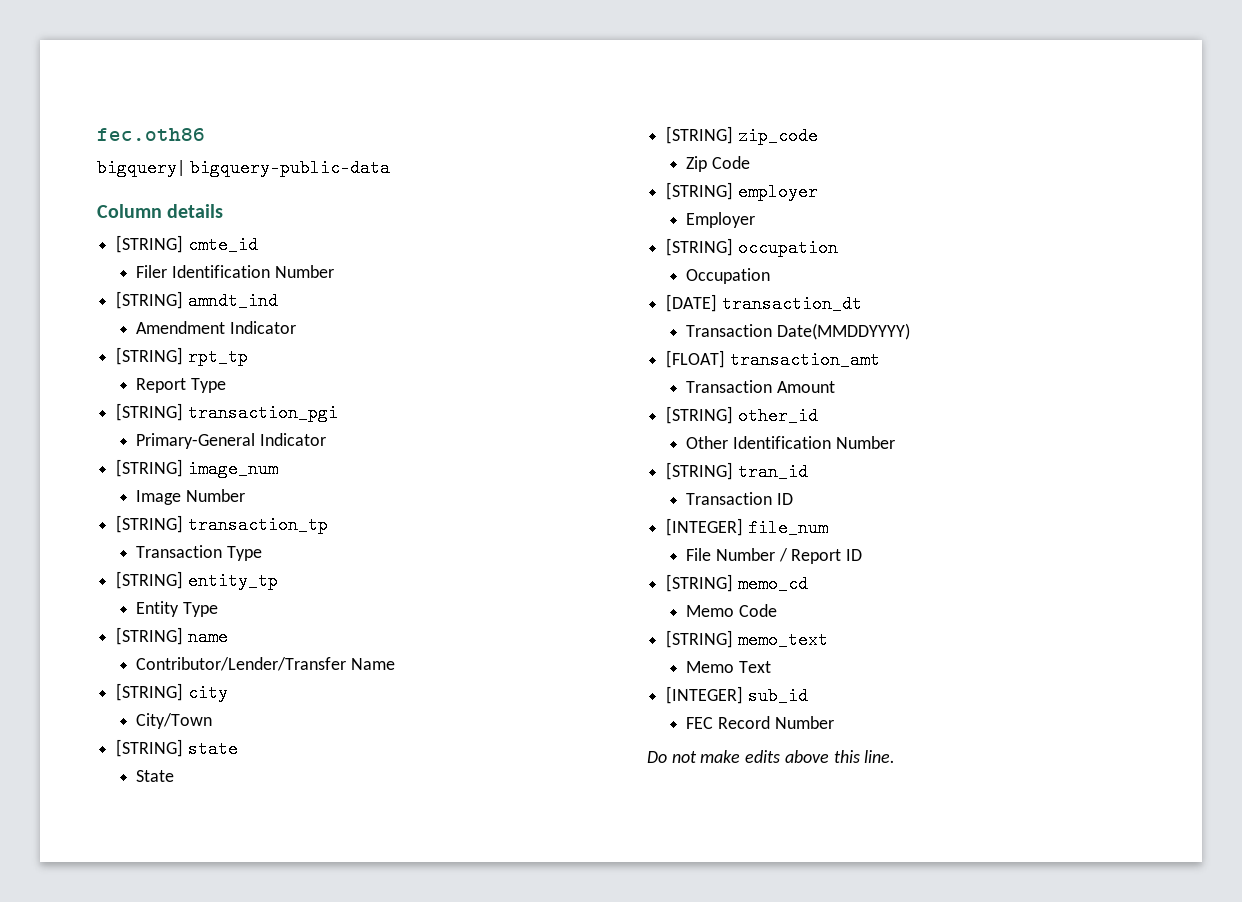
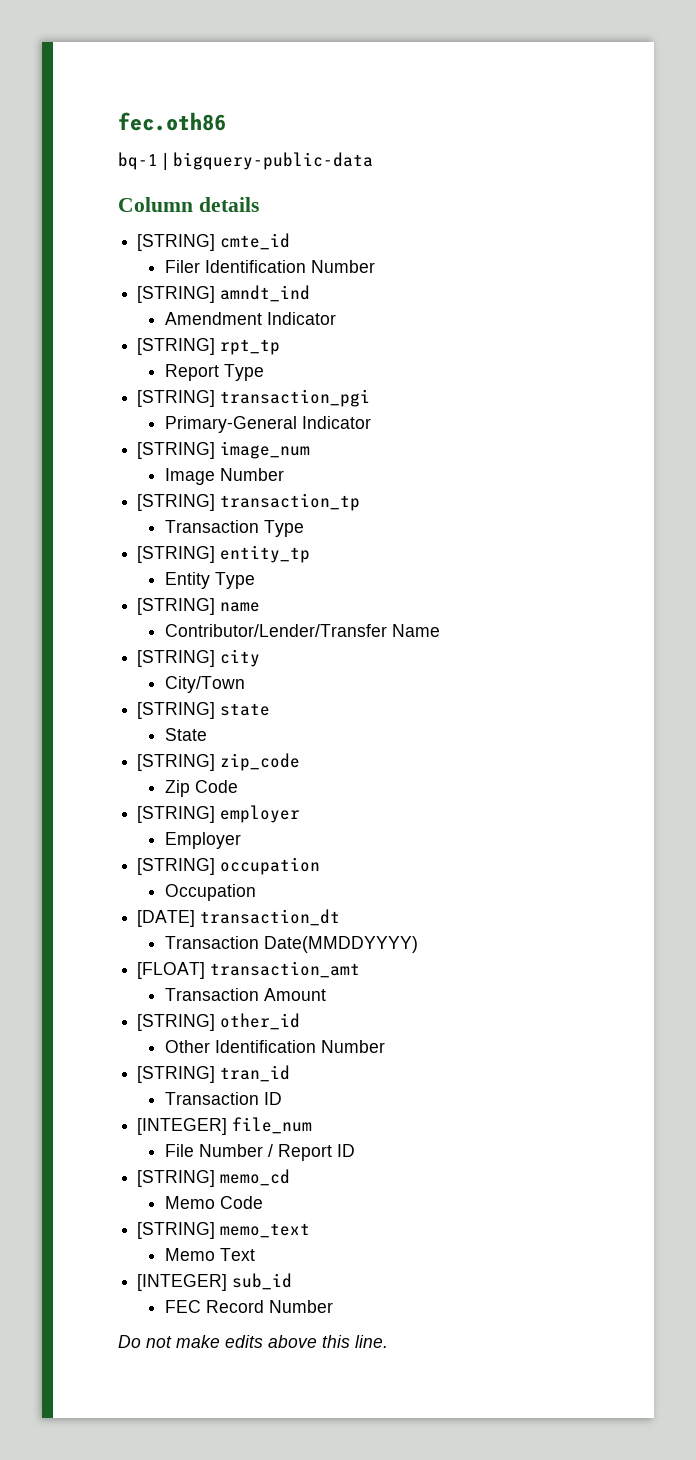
- bigquery| bigquery-public-data
+ bq-1 | bigquery-public-data

